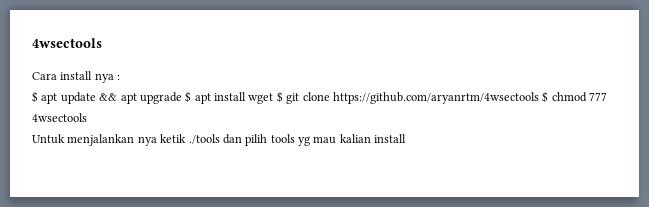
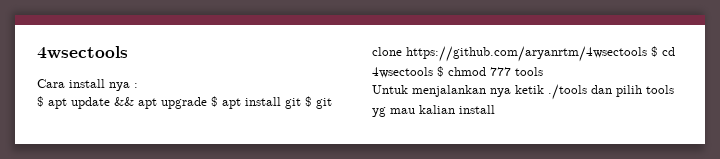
- $ apt update && apt upgrade $ apt install wget $ git clone https://github.com/aryanrtm/4wsectools $ chmod 777 4wsectools
+ $ apt update && apt upgrade $ apt install git $ git clone https://github.com/aryanrtm/4wsectools $ cd 4wsectools $ chmod 777 tools

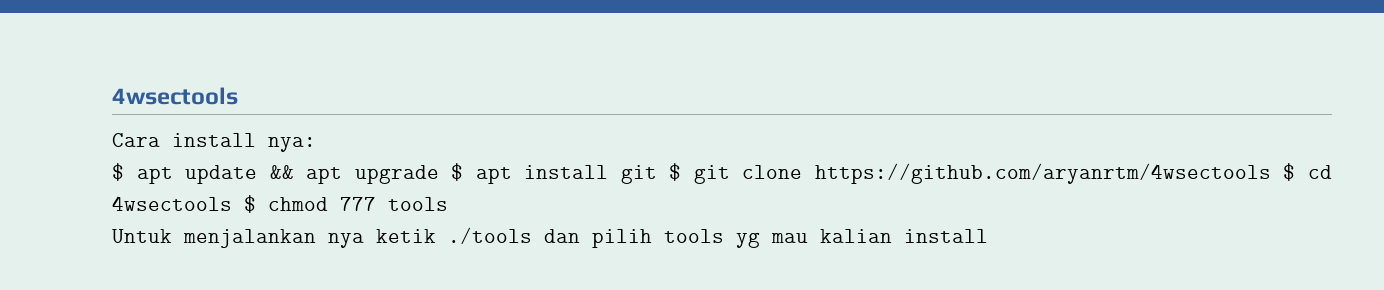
- Cara install nya :
+ Cara install nya:

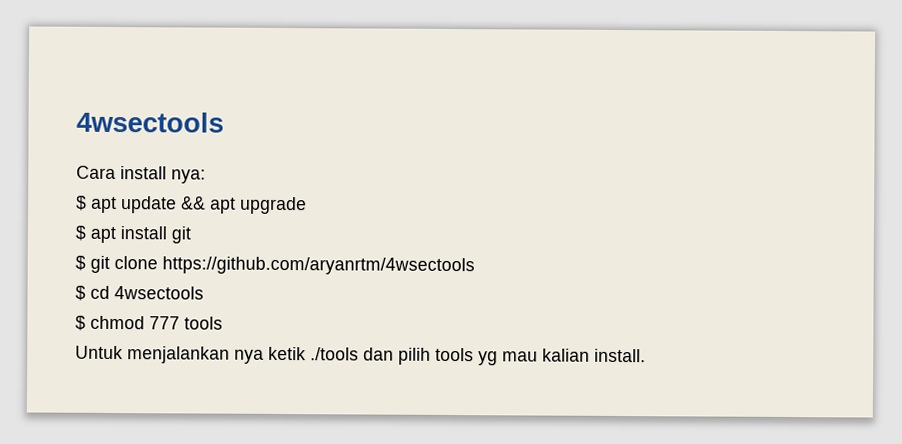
- $ apt update && apt upgrade $ apt install git $ git clone https://github.com/aryanrtm/4wsectools $ cd 4wsectools $ chmod 777 tools
+ $ apt update && apt upgrade
+ $ apt install git
+ $ git clone https://github.com/aryanrtm/4wsectools
+ $ cd 4wsectools
+ $ chmod 777 tools
- Untuk menjalankan nya ketik ./tools dan pilih tools yg mau kalian install
+ Untuk menjalankan nya ketik ./tools dan pilih tools yg mau kalian install.

